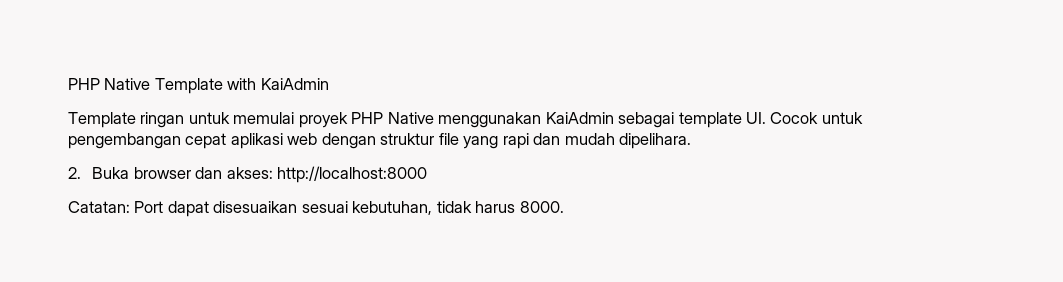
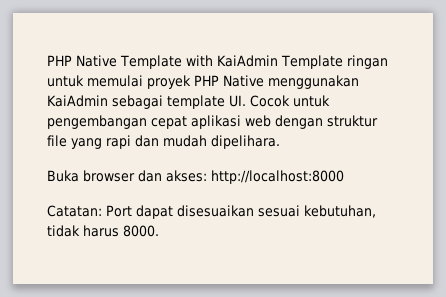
- PHP Native Template with KaiAdmin
- Template ringan untuk memulai proyek PHP Native menggunakan KaiAdmin sebagai template UI. Cocok untuk pengembangan cepat aplikasi web dengan struktur file yang rapi dan mudah dipelihara.
+ PHP Native Template with KaiAdmin Template ringan untuk memulai proyek PHP Native menggunakan KaiAdmin sebagai template UI. Cocok untuk pengembangan cepat aplikasi web dengan struktur file yang rapi dan mudah dipelihara.
- 2. Buka browser dan akses: http://localhost:8000
+ Buka browser dan akses: http://localhost:8000

